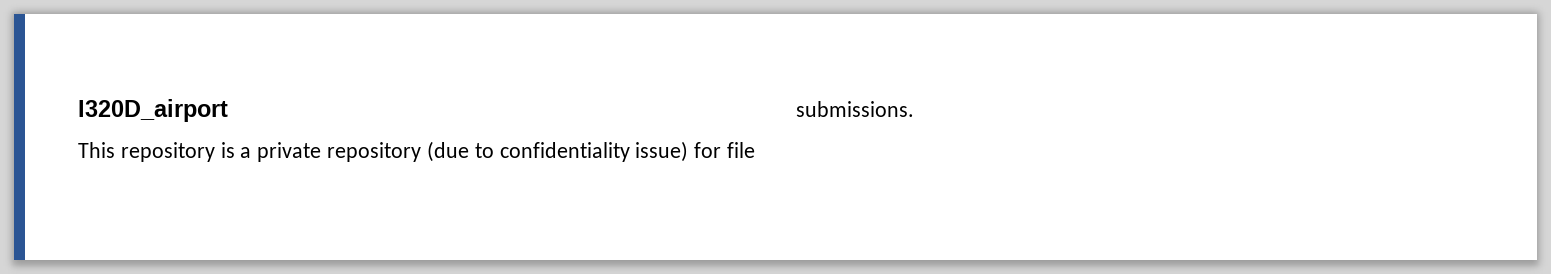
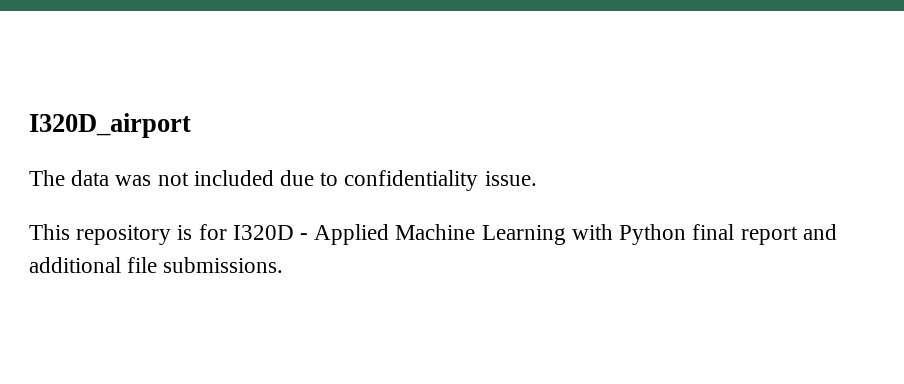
- This repository is a private repository (due to confidentiality issue) for file submissions.
+ The data was not included due to confidentiality issue.
+ This repository is for I320D - Applied Machine Learning with Python final report and additional file submissions.

